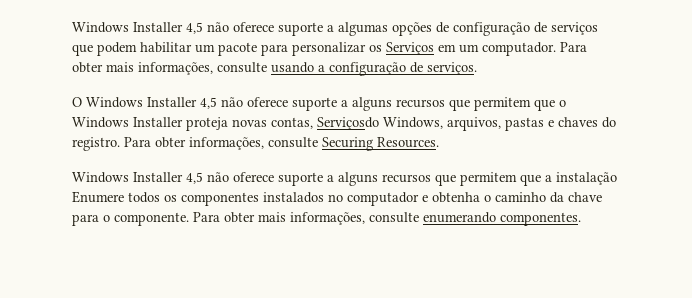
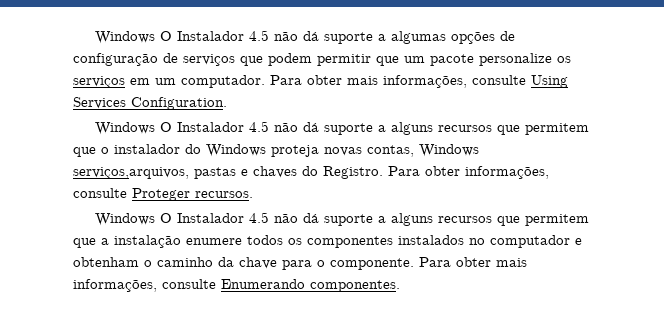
- Windows Installer 4,5 não oferece suporte a algumas opções de configuração de serviços que podem habilitar um pacote para personalizar os Serviços em um computador.
+ Windows O Instalador 4.5 não dá suporte a algumas opções de configuração de serviços que podem permitir que um pacote personalize os serviços em um computador.
- Para obter mais informações, consulte usando a configuração de serviços.
- O Windows Installer 4,5 não oferece suporte a alguns recursos que permitem que o Windows Installer proteja novas contas, Serviçosdo Windows, arquivos, pastas e chaves do registro.
+ Para obter mais informações, consulte Using Services Configuration.
+ Windows O Instalador 4.5 não dá suporte a alguns recursos que permitem que o instalador do Windows proteja novas contas, Windows serviços,arquivos, pastas e chaves do Registro.
- Para obter informações, consulte Securing Resources.
- Windows Installer 4,5 não oferece suporte a alguns recursos que permitem que a instalação Enumere todos os componentes instalados no computador e obtenha o caminho da chave para o componente.
+ Para obter informações, consulte Proteger recursos.
+ Windows O Instalador 4.5 não dá suporte a alguns recursos que permitem que a instalação enumere todos os componentes instalados no computador e obtenham o caminho da chave para o componente.
- Para obter mais informações, consulte enumerando componentes.
+ Para obter mais informações, consulte Enumerando componentes.

